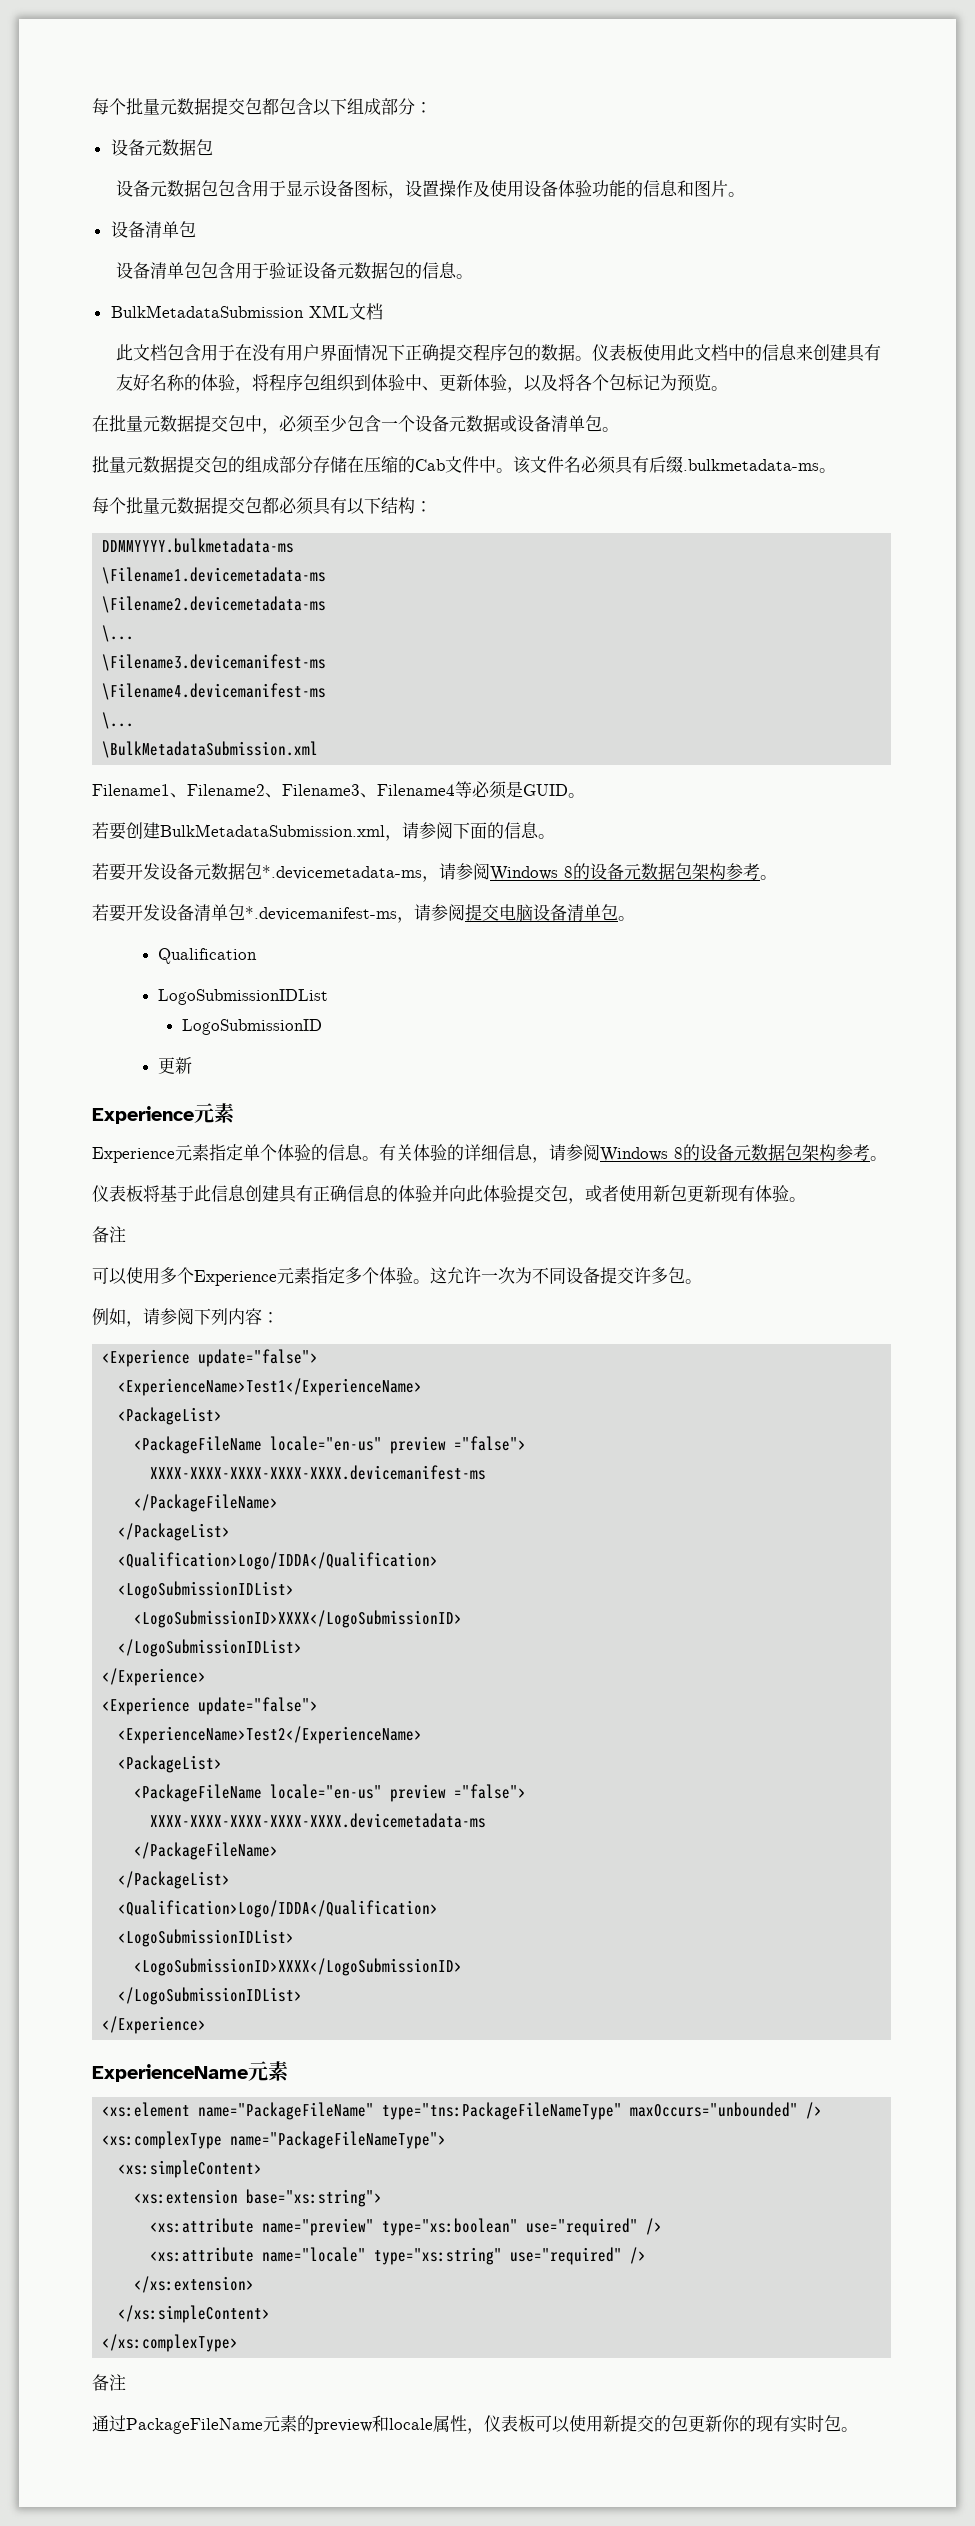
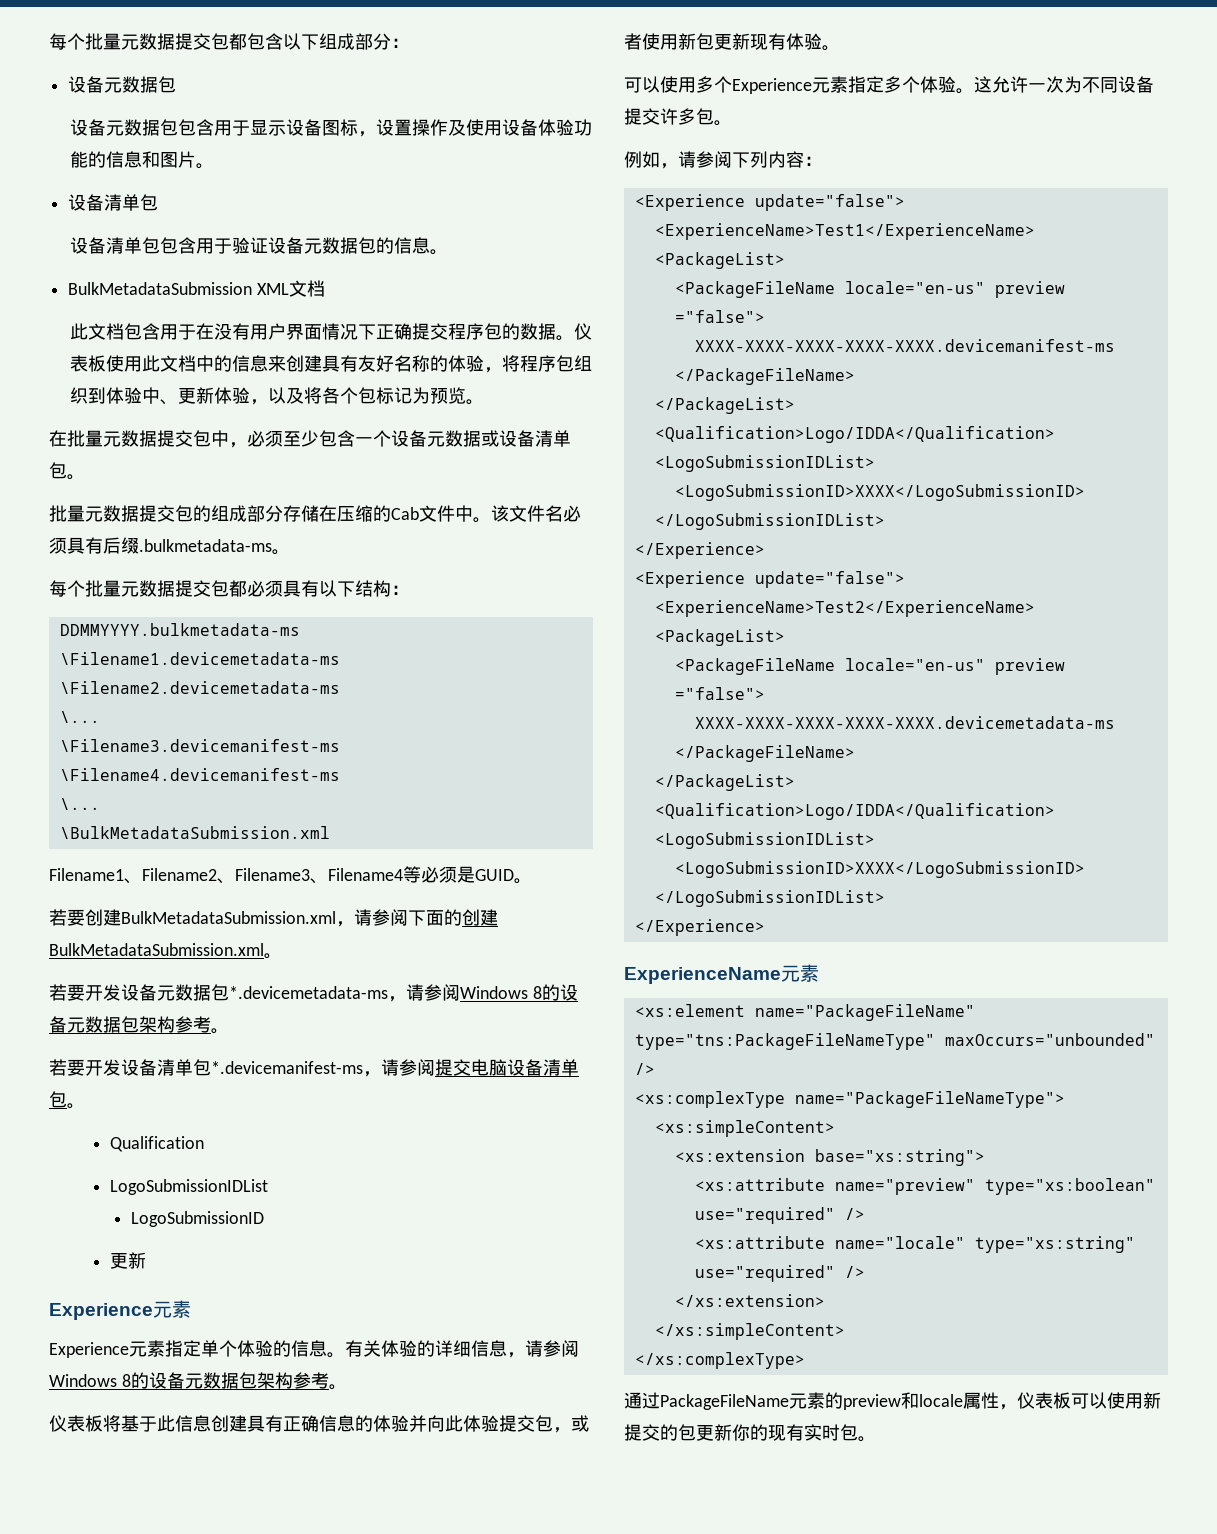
- 若要创建BulkMetadataSubmission.xml，请参阅下面的信息。
+ 若要创建BulkMetadataSubmission.xml，请参阅下面的创建BulkMetadataSubmission.xml。
  仪表板将基于此信息创建具有正确信息的体验并向此体验提交包，或者使用新包更新现有体验。
- 备注
  </xs:complexType>
- 备注

